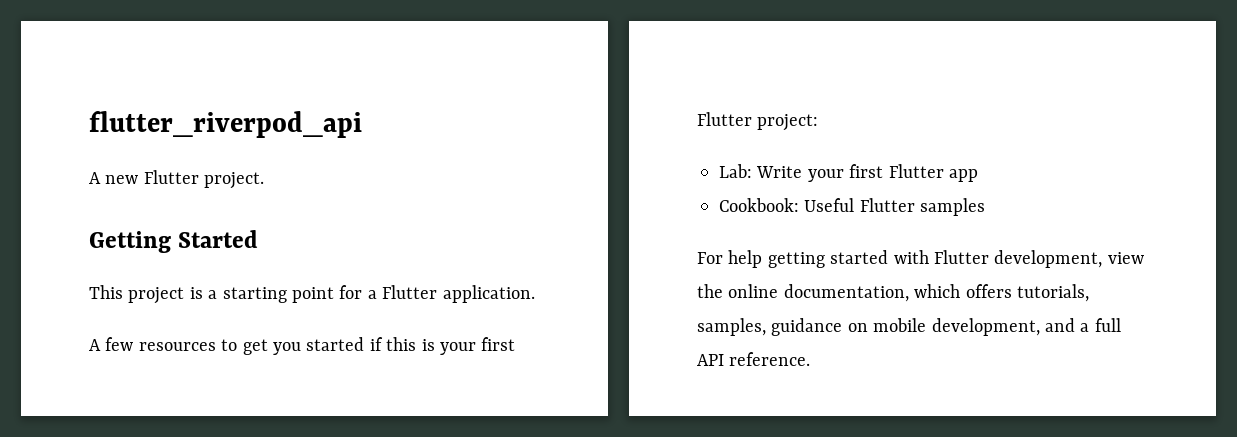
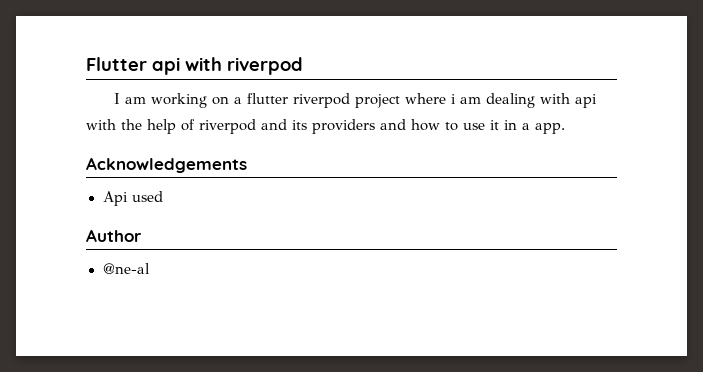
- flutter_riverpod_api
- A new Flutter project.
- Getting Started
- This project is a starting point for a Flutter application.
- A few resources to get you started if this is your first Flutter project:
- Lab: Write your first Flutter app
- Cookbook: Useful Flutter samples
- For help getting started with Flutter development, view the online documentation, which offers tutorials, samples, guidance on mobile development, and a full API reference.
+ Flutter api with riverpod
+ I am working on a flutter riverpod project where i am dealing with api with the help of riverpod and its providers and how to use it in a app.
+ Acknowledgements
+ Api used
+ Author
+ @ne-al

